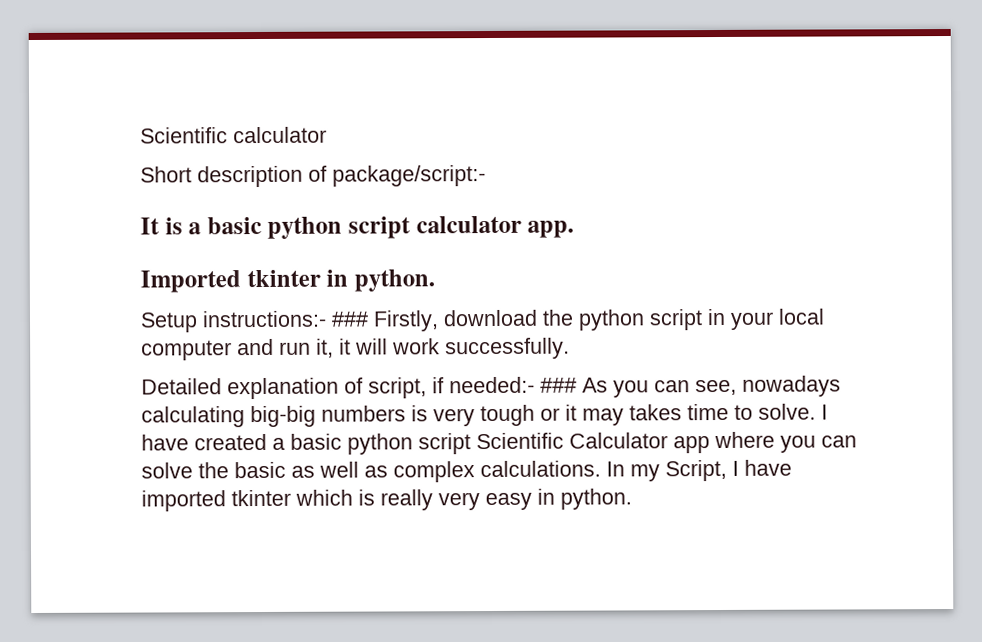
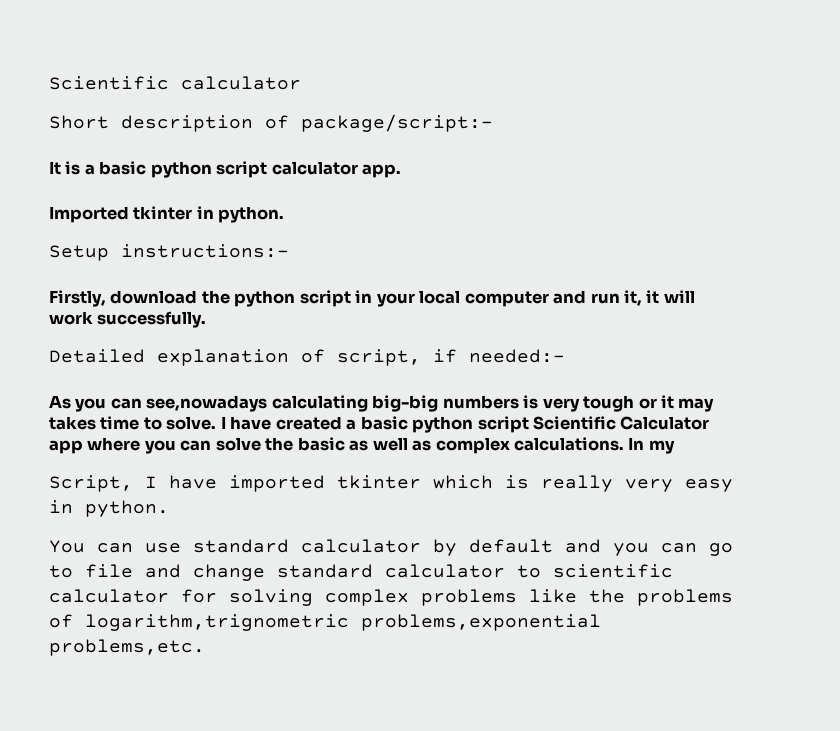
- Setup instructions:- ### Firstly, download the python script in your local computer and run it, it will work successfully.
+ Setup instructions:-
+ Firstly, download the python script in your local computer and run it, it will work successfully.
- Detailed explanation of script, if needed:- ### As you can see, nowadays calculating big-big numbers is very tough or it may takes time to solve.
+ Detailed explanation of script, if needed:-
+ As you can see,nowadays calculating big-big numbers is very tough or it may takes time to solve.
- In my Script, I have imported tkinter which is really very easy in python.
+ In my
+ Script, I have imported tkinter which is really very easy in python.
+ You can use standard calculator by default and you can go to file and change standard calculator to scientific calculator for solving complex problems like the problems of logarithm,trignometric problems,exponential problems,etc.

